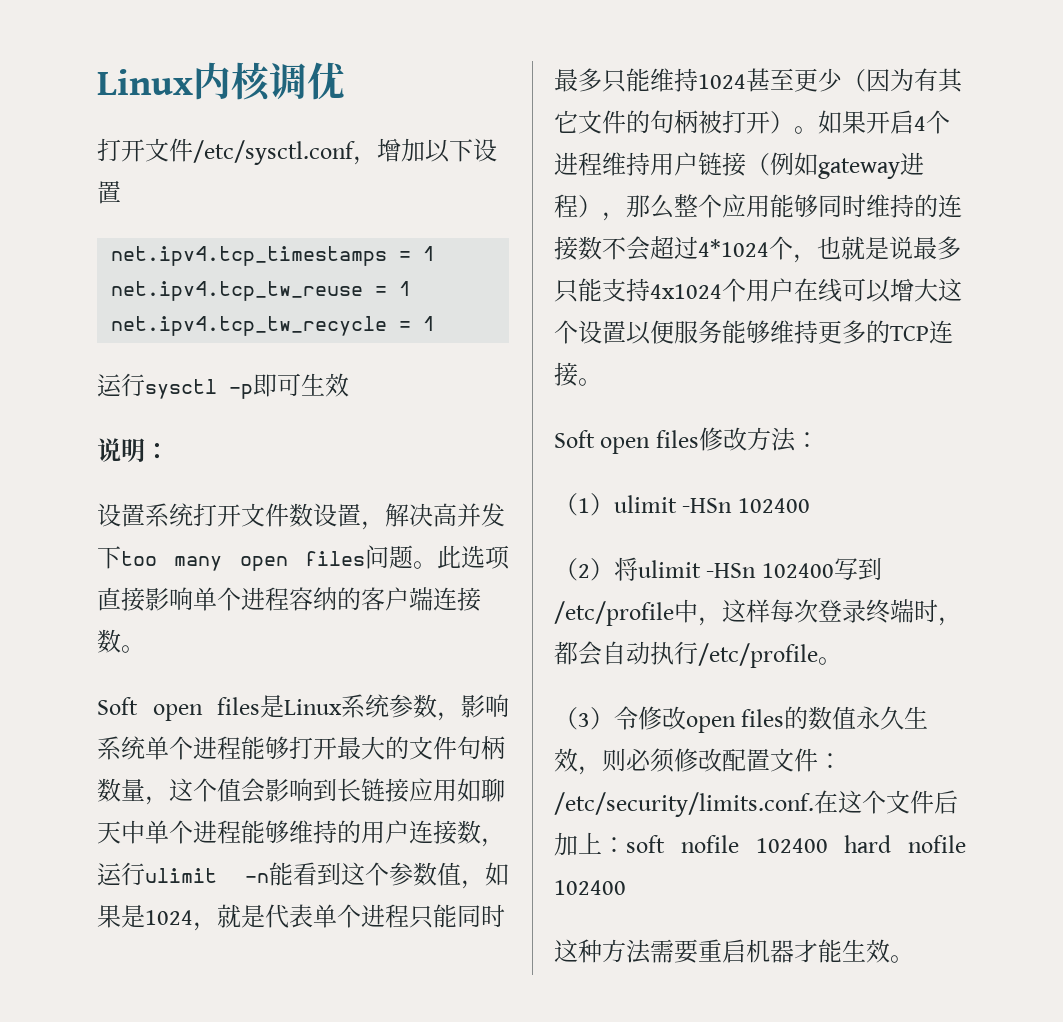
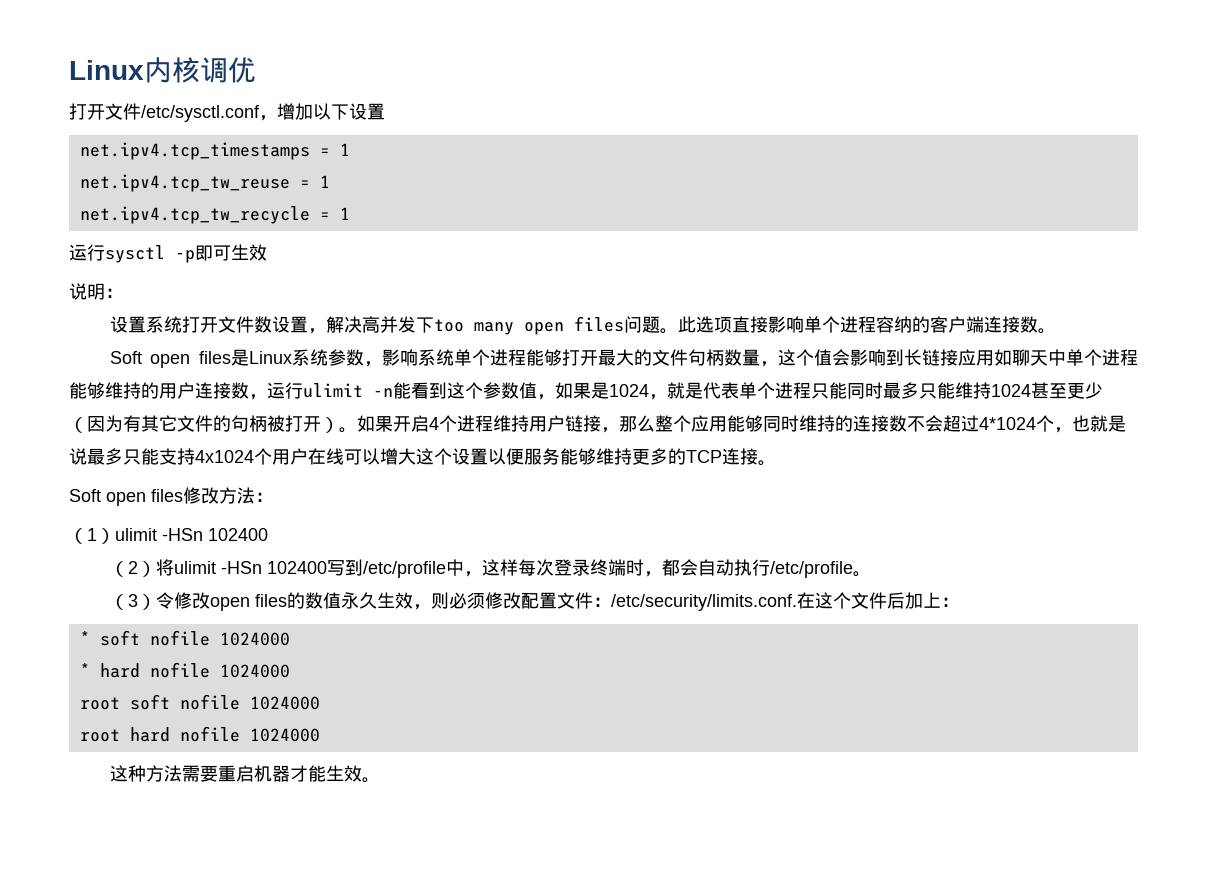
- 如果开启4个进程维持用户链接（例如gateway进程），那么整个应用能够同时维持的连接数不会超过4*1024个，也就是说最多只能支持4x1024个用户在线可以增大这个设置以便服务能够维持更多的TCP连接。
+ 如果开启4个进程维持用户链接，那么整个应用能够同时维持的连接数不会超过4*1024个，也就是说最多只能支持4x1024个用户在线可以增大这个设置以便服务能够维持更多的TCP连接。
- （3）令修改open files的数值永久生效，则必须修改配置文件：/etc/security/limits.conf.在这个文件后加上：soft nofile 102400 hard nofile 102400
+ （3）令修改open files的数值永久生效，则必须修改配置文件：/etc/security/limits.conf.在这个文件后加上：
+ * soft nofile 1024000
+ * hard nofile 1024000
+ root soft nofile 1024000
+ root hard nofile 1024000

